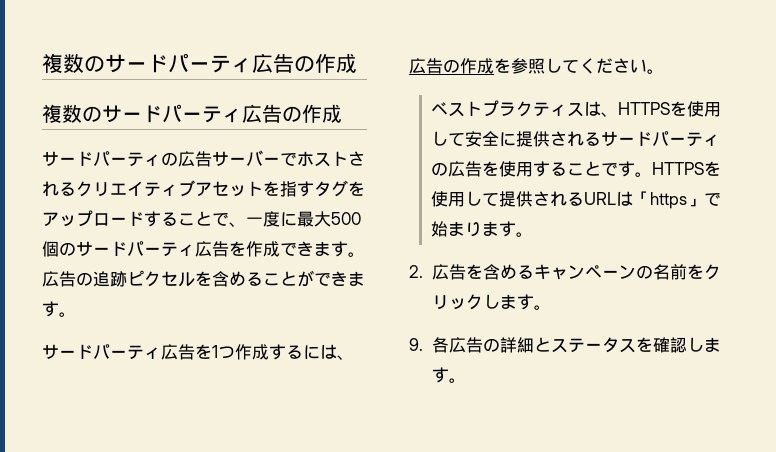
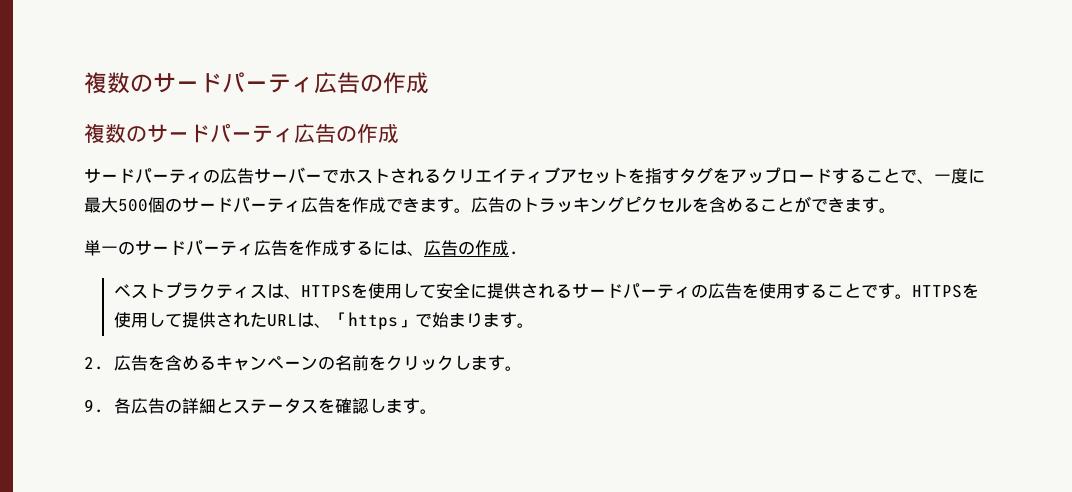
- 広告の追跡ピクセルを含めることができます。
+ 広告のトラッキングピクセルを含めることができます。
- サードパーティ広告を1つ作成するには、広告の作成を参照してください。
+ 単一のサードパーティ広告を作成するには、広告の作成.
- HTTPSを使用して提供されるURLは「https」で始まります。
+ HTTPSを使用して提供されたURLは、「https」で始まります。

